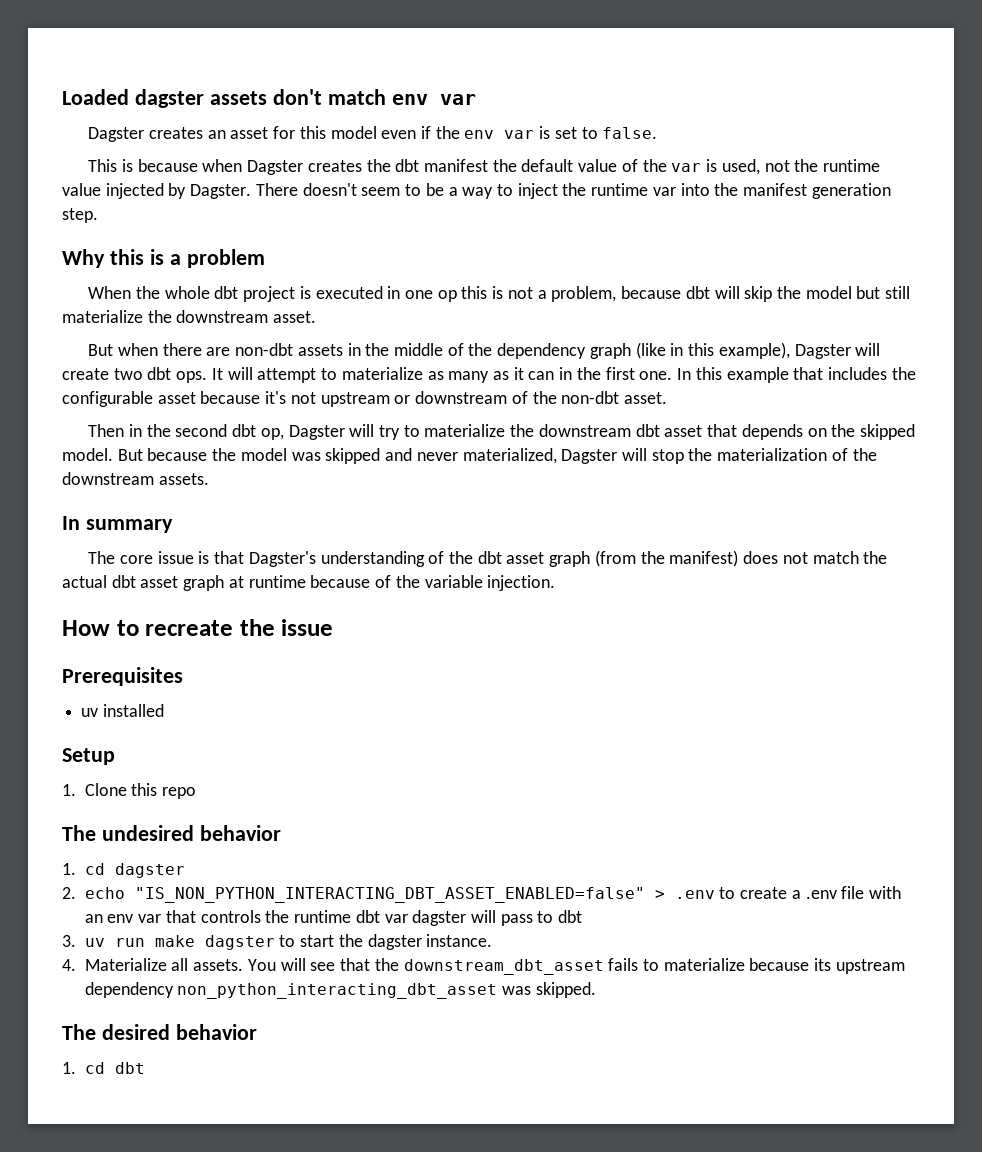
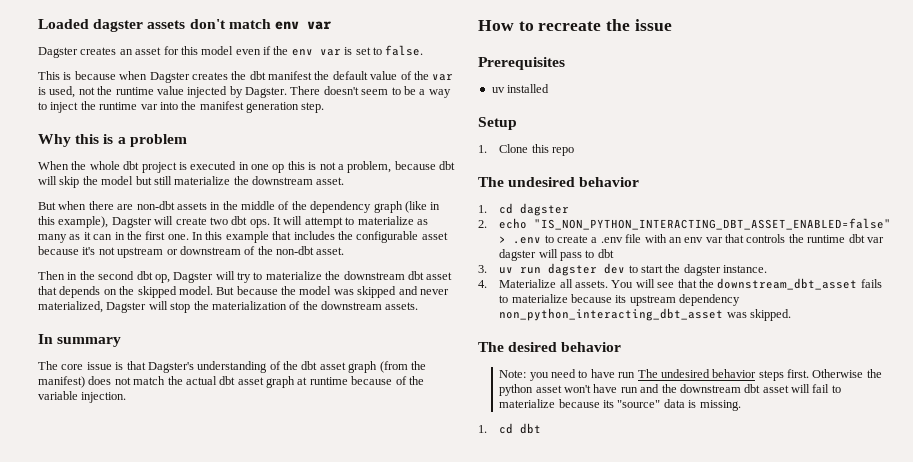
- 3. uv run make dagster to start the dagster instance.
+ 3. uv run dagster dev to start the dagster instance.
+ Note: you need to have run The undesired behavior steps first. Otherwise the python asset won't have run and the downstream dbt asset will fail to materialize because its "source" data is missing.

